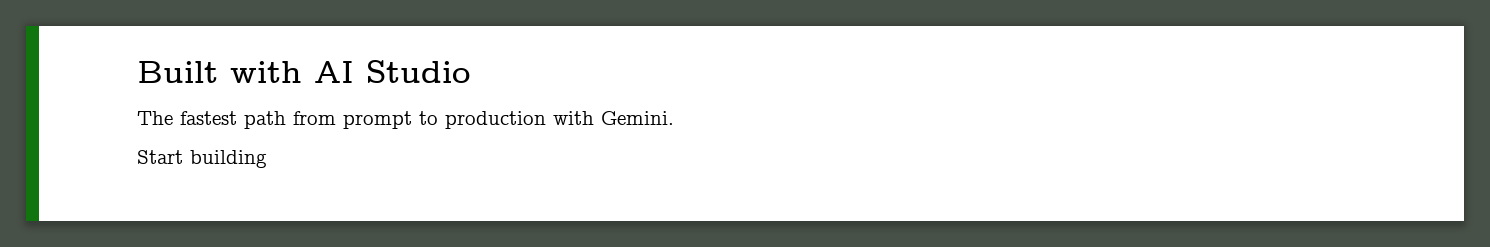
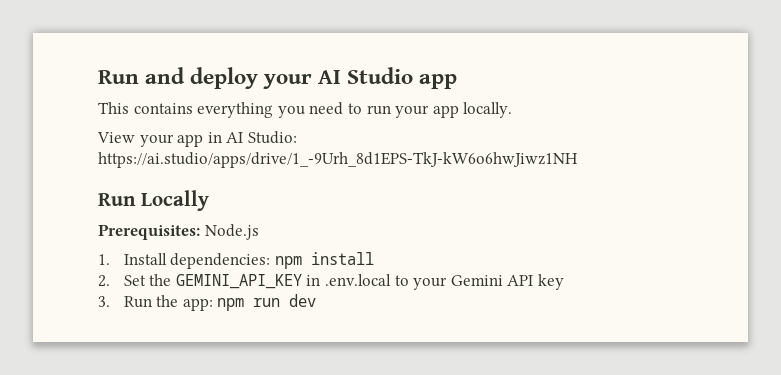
- Built with AI Studio
- The fastest path from prompt to production with Gemini.
- Start building
+ Run and deploy your AI Studio app
+ This contains everything you need to run your app locally.
+ View your app in AI Studio: https://ai.studio/apps/drive/1_-9Urh_8d1EPS-TkJ-kW6o6hwJiwz1NH
+ Run Locally
+ Prerequisites: Node.js
+ 1. Install dependencies: npm install
+ 2. Set the GEMINI_API_KEY in .env.local to your Gemini API key
+ 3. Run the app: npm run dev

